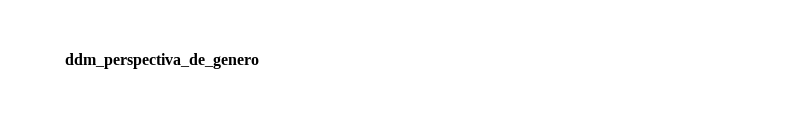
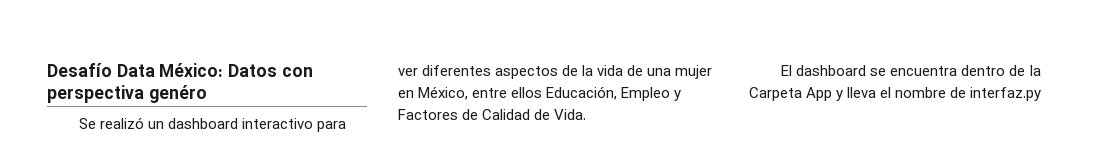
- ddm_perspectiva_de_genero
+ Desafío Data México: Datos con perspectiva genéro
+ Se realizó un dashboard interactivo para ver diferentes aspectos de la vida de una mujer en México, entre ellos Educación, Empleo y Factores de Calidad de Vida.
+ El dashboard se encuentra dentro de la Carpeta App y lleva el nombre de interfaz.py

